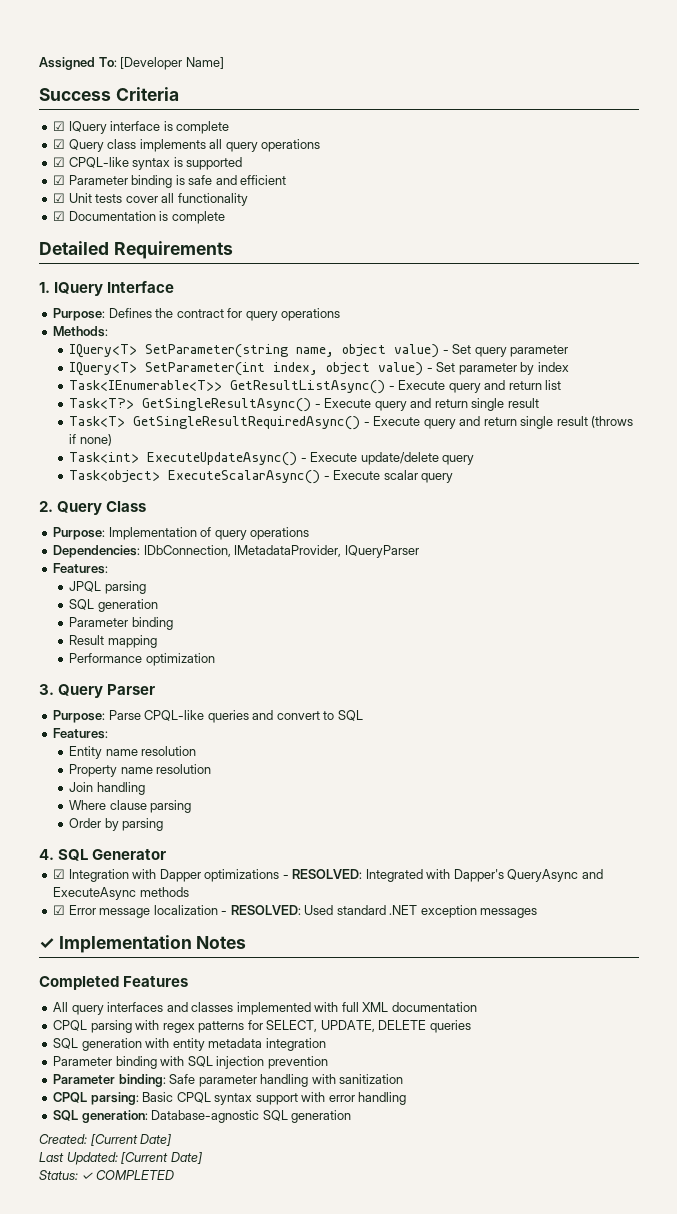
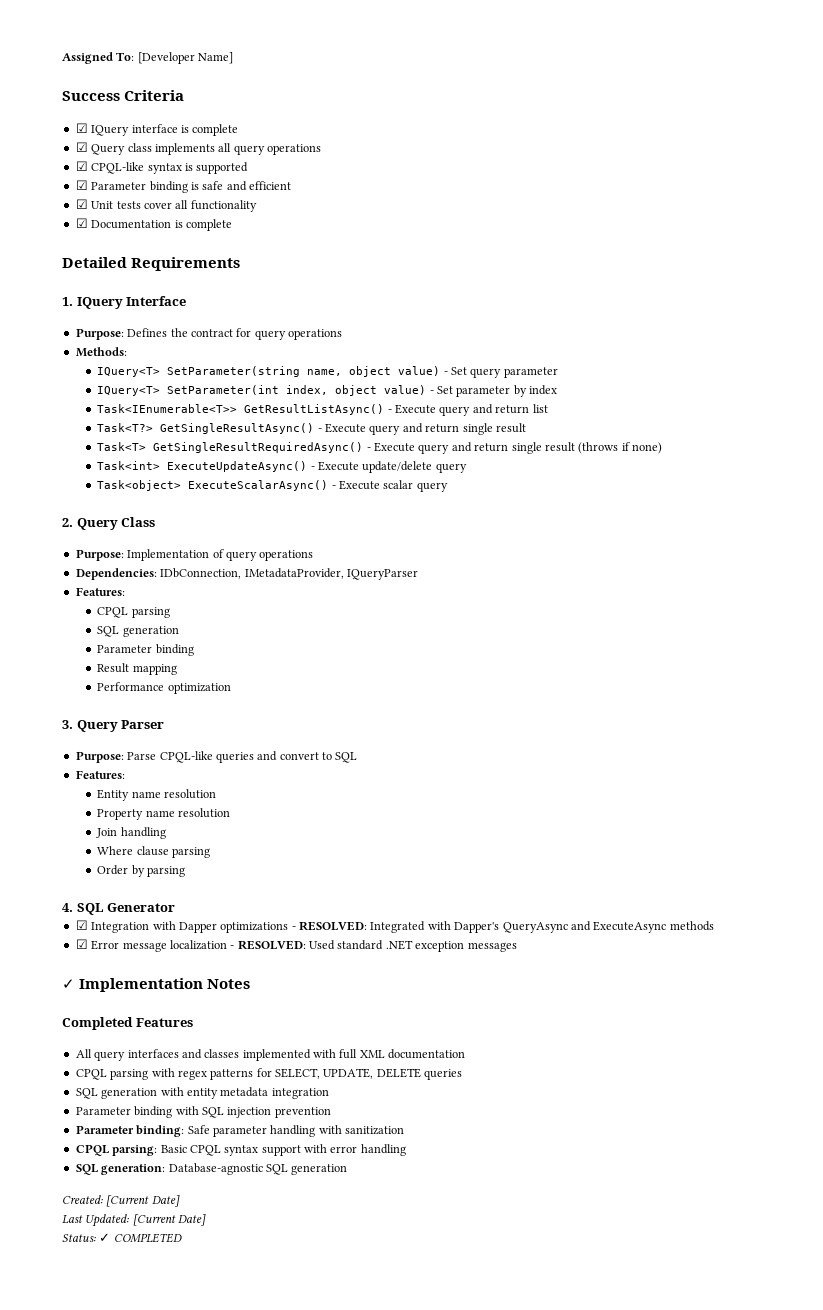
  Dependencies: IDbConnection, IMetadataProvider, IQueryParser
  Features:
- JPQL parsing
+ CPQL parsing

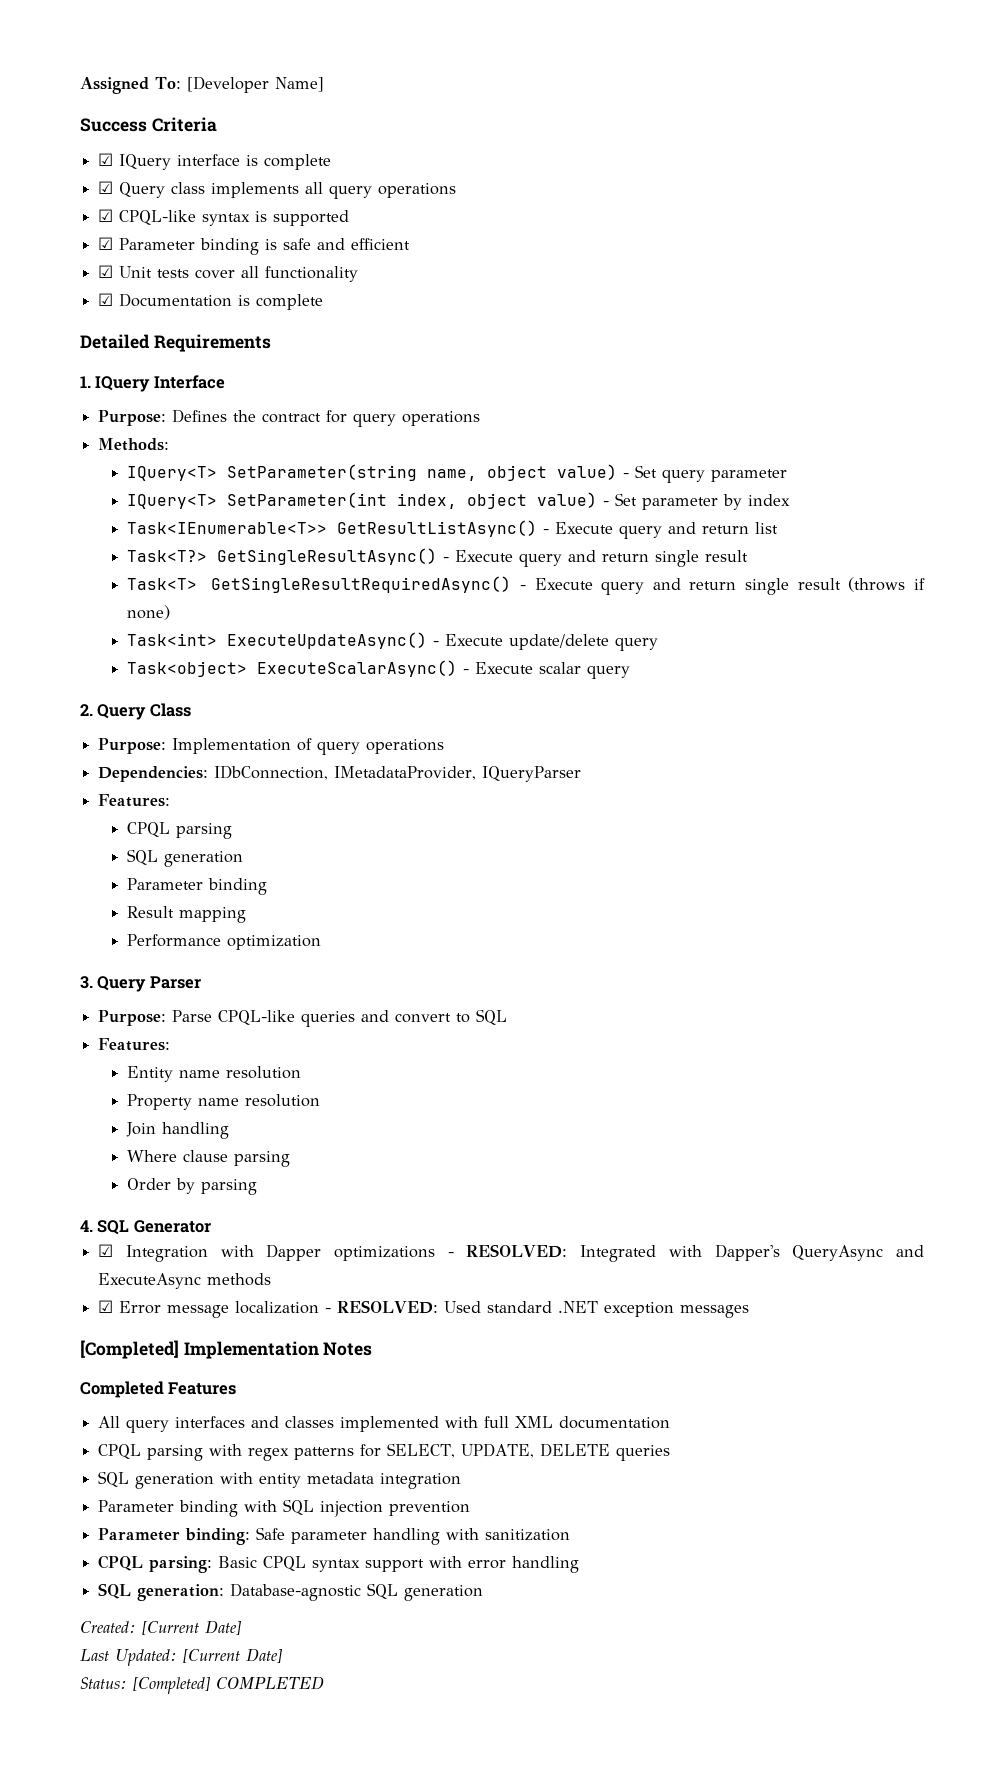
- ✓ Implementation Notes
+ [Completed] Implementation Notes
- Status: ✓ COMPLETED
+ Status: [Completed] COMPLETED

